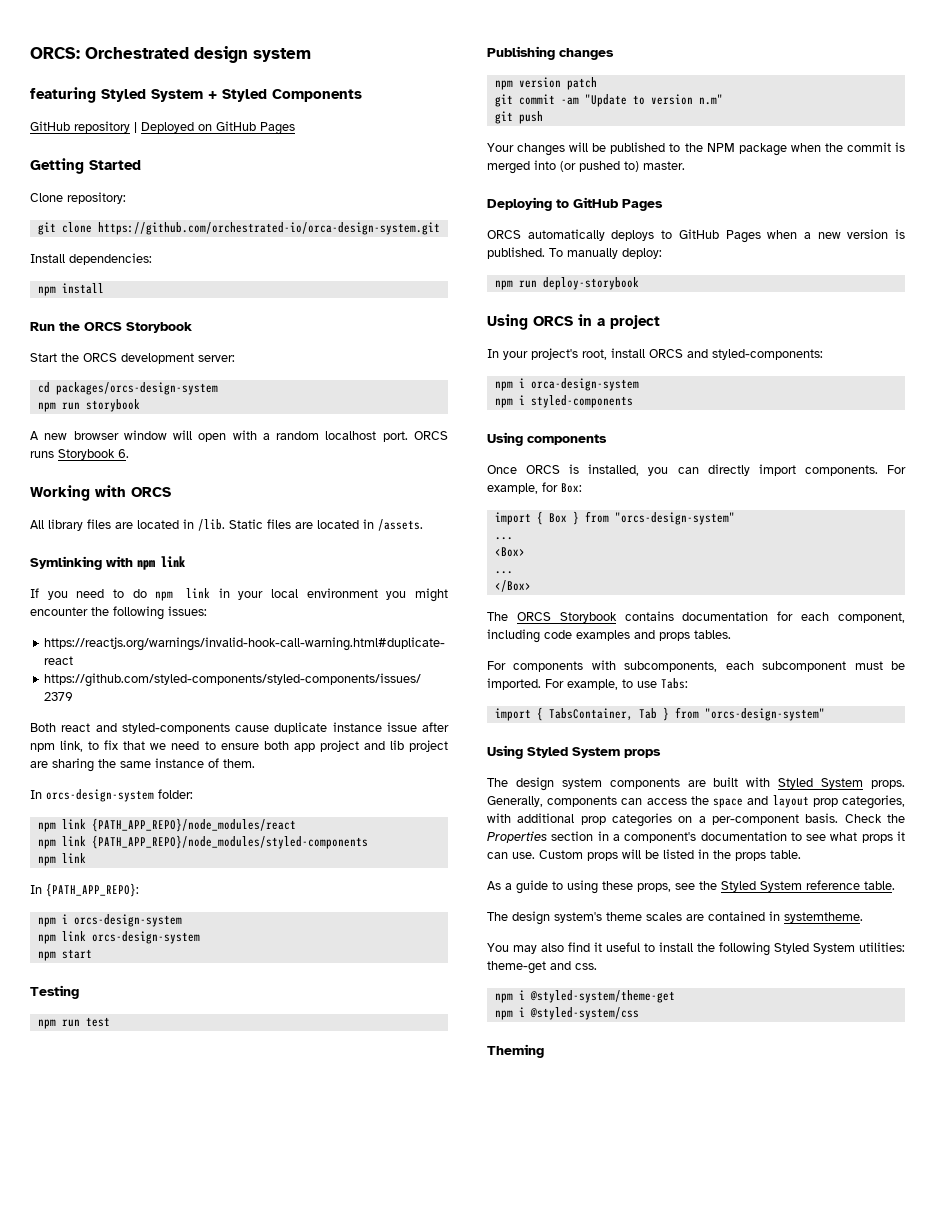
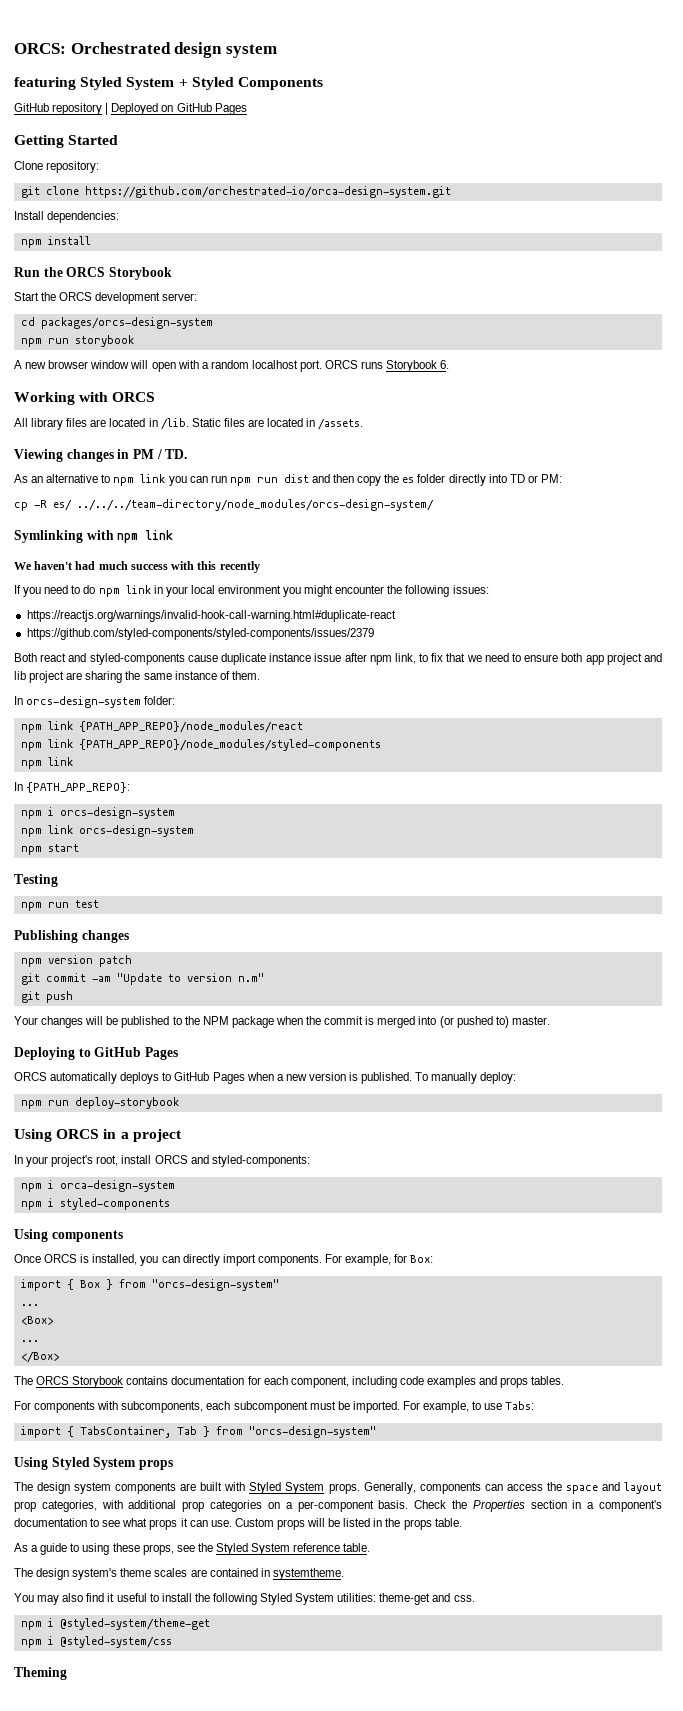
+ Viewing changes in PM / TD.
+ As an alternative to npm link you can run npm run dist and then copy the es folder directly into TD or PM:
+ cp -R es/ ../../../team-directory/node_modules/orcs-design-system/
  Symlinking with npm link
+ We haven't had much success with this recently

